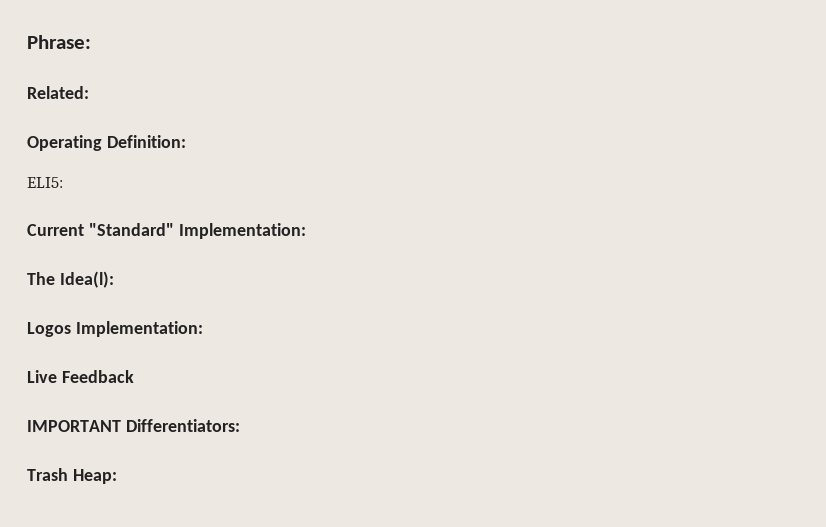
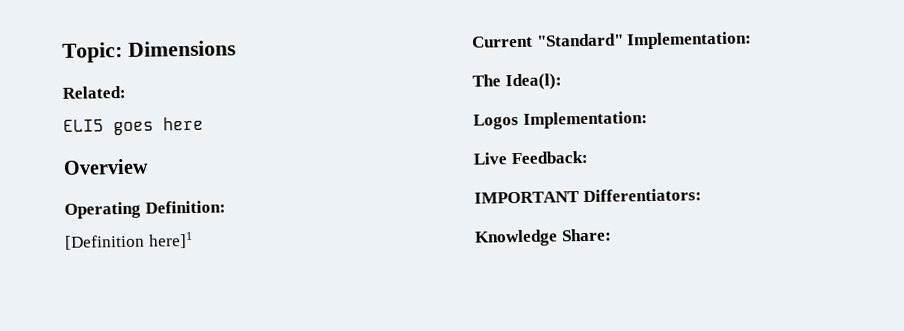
- Phrase:
+ Topic: Dimensions
+ ELI5 goes here
+ Overview
- ELI5:
+ [Definition here]1
- Live Feedback
+ Live Feedback:
- Trash Heap:
+ Knowledge Share:

